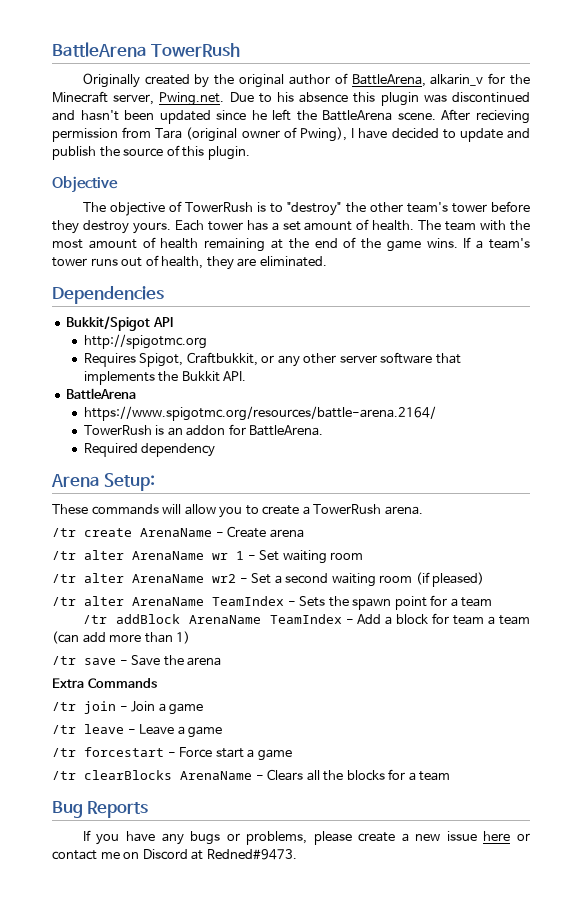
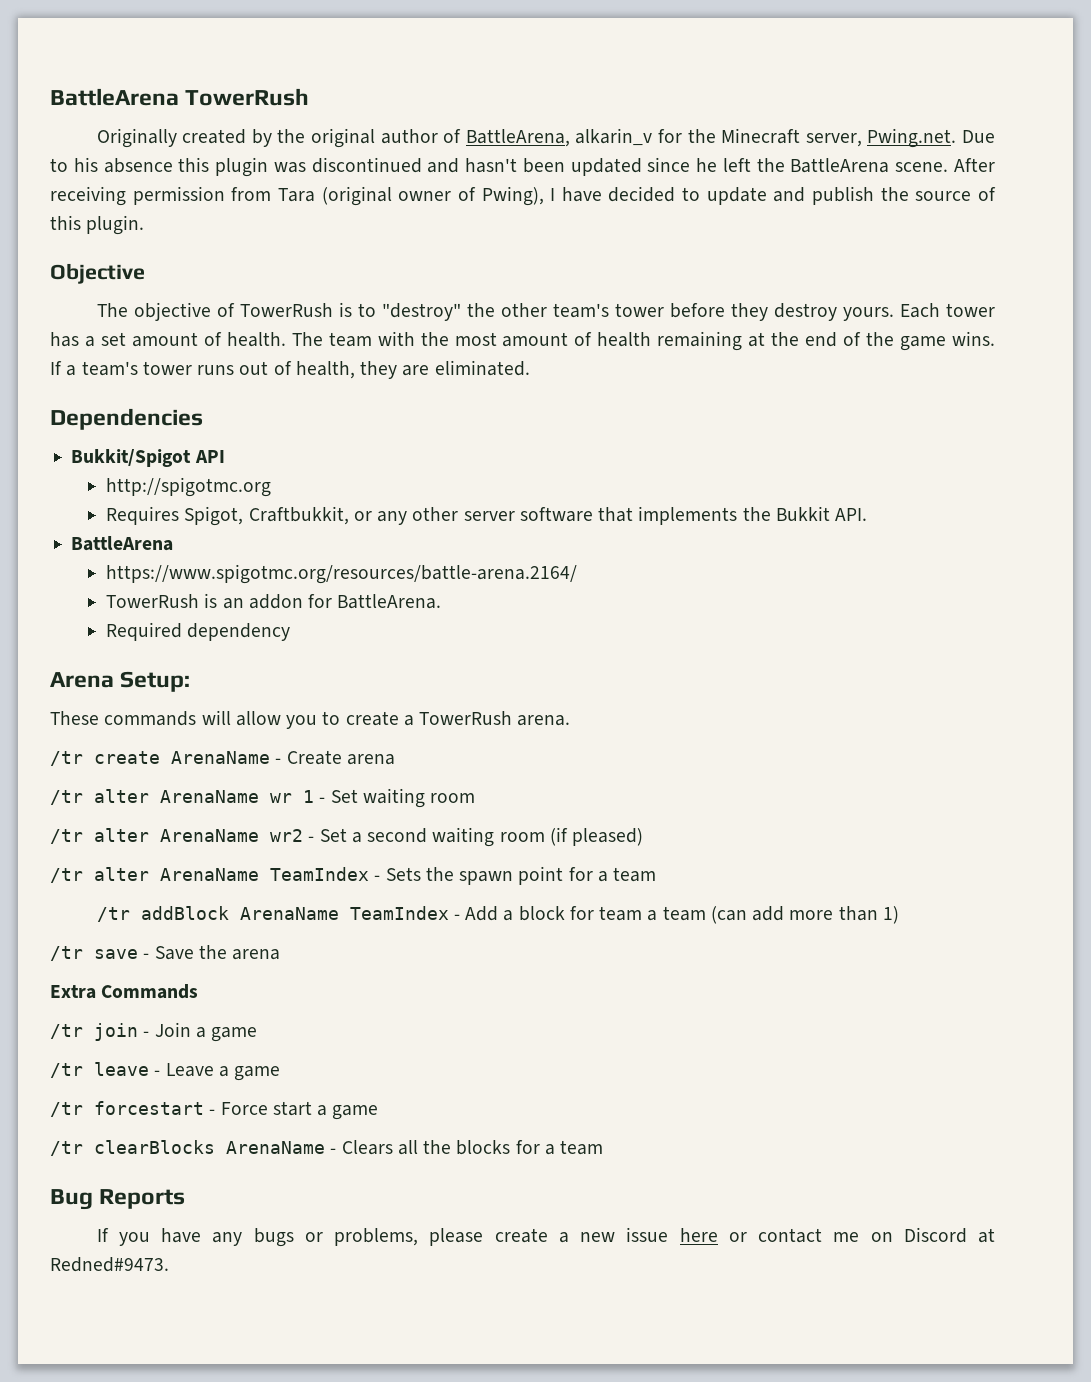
- After recieving permission from Tara (original owner of Pwing), I have decided to update and publish the source of this plugin.
+ After receiving permission from Tara (original owner of Pwing), I have decided to update and publish the source of this plugin.

